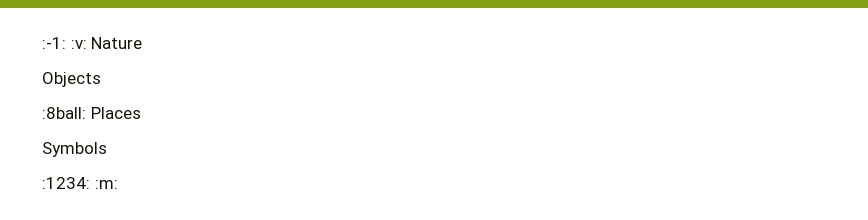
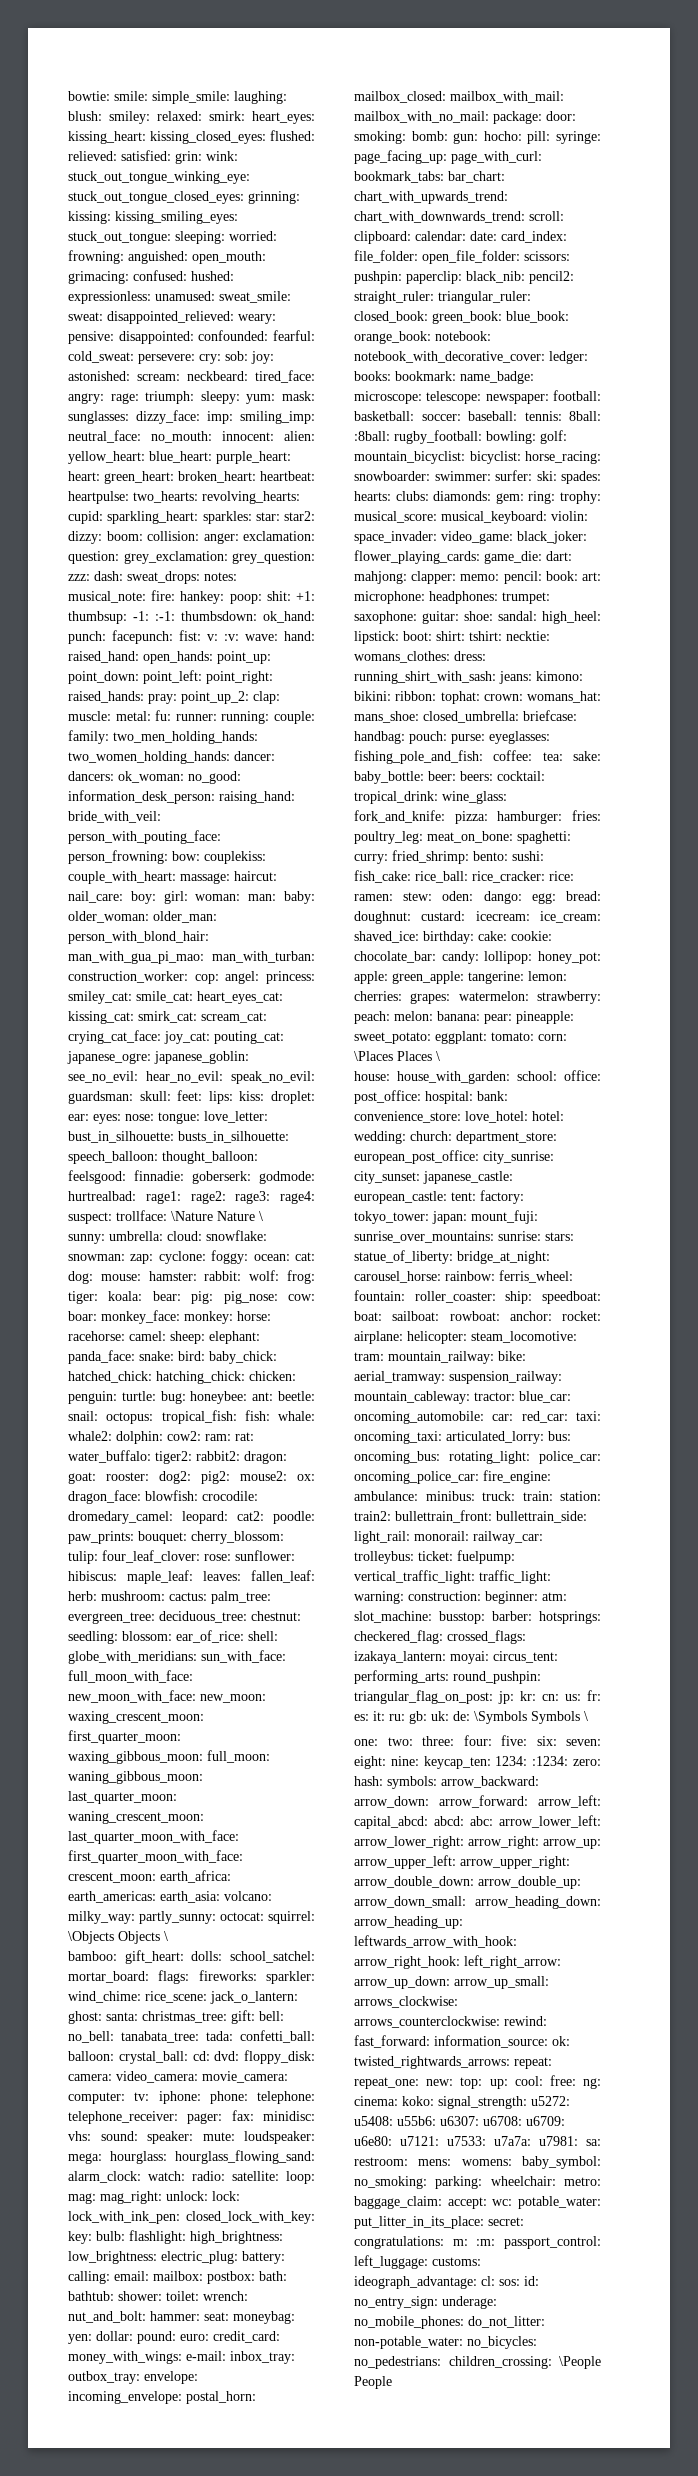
- :-1: :v: Nature
- Objects
- :8ball: Places
- Symbols
- :1234: :m:
+ bowtie: smile: simple_smile: laughing: blush: smiley: relaxed: smirk: heart_eyes: kissing_heart: kissing_closed_eyes: flushed: relieved: satisfied: grin: wink: stuck_out_tongue_winking_eye: stuck_out_tongue_closed_eyes: grinning: kissing: kissing_smiling_eyes: stuck_out_tongue: sleeping: worried: frowning: anguished: open_mouth: grimacing: confused: hushed: expressionless: unamused: sweat_smile: sweat: disappointed_relieved: weary: pensive: disappointed: confounded: fearful: cold_sweat: persevere: cry: sob: joy: astonished: scream: neckbeard: tired_face: angry: rage: triumph: sleepy: yum: mask: sunglasses: dizzy_face: imp: smiling_imp: neutral_face: no_mouth: innocent: alien: yellow_heart: blue_heart: purple_heart: heart: green_heart: broken_heart: heartbeat: heartpulse: two_hearts: revolving_hearts: cupid: sparkling_heart: sparkles: star: star2: dizzy: boom: collision: anger: exclamation: question: grey_exclamation: grey_question: zzz: dash: sweat_drops: notes: musical_note: fire: hankey: poop: shit: +1: thumbsup: -1: :-1: thumbsdown: ok_hand: punch: facepunch: fist: v: :v: wave: hand: raised_hand: open_hands: point_up: point_down: point_left: point_right: raised_hands: pray: point_up_2: clap: muscle: metal: fu: runner: running: couple: family: two_men_holding_hands: two_women_holding_hands: dancer: dancers: ok_woman: no_good: information_desk_person: raising_hand: bride_with_veil: person_with_pouting_face: person_frowning: bow: couplekiss: couple_with_heart: massage: haircut: nail_care: boy: girl: woman: man: baby: older_woman: older_man: person_with_blond_hair: man_with_gua_pi_mao: man_with_turban: construction_worker: cop: angel: princess: smiley_cat: smile_cat: heart_eyes_cat: kissing_cat: smirk_cat: scream_cat: crying_cat_face: joy_cat: pouting_cat: japanese_ogre: japanese_goblin: see_no_evil: hear_no_evil: speak_no_evil: guardsman: skull: feet: lips: kiss: droplet: ear: eyes: nose: tongue: love_letter: bust_in_silhouette: busts_in_silhouette: speech_balloon: thought_balloon: feelsgood: finnadie: goberserk: godmode: hurtrealbad: rage1: rage2: rage3: rage4: suspect: trollface: \Nature Nature \
+ sunny: umbrella: cloud: snowflake: snowman: zap: cyclone: foggy: ocean: cat: dog: mouse: hamster: rabbit: wolf: frog: tiger: koala: bear: pig: pig_nose: cow: boar: monkey_face: monkey: horse: racehorse: camel: sheep: elephant: panda_face: snake: bird: baby_chick: hatched_chick: hatching_chick: chicken: penguin: turtle: bug: honeybee: ant: beetle: snail: octopus: tropical_fish: fish: whale: whale2: dolphin: cow2: ram: rat: water_buffalo: tiger2: rabbit2: dragon: goat: rooster: dog2: pig2: mouse2: ox: dragon_face: blowfish: crocodile: dromedary_camel: leopard: cat2: poodle: paw_prints: bouquet: cherry_blossom: tulip: four_leaf_clover: rose: sunflower: hibiscus: maple_leaf: leaves: fallen_leaf: herb: mushroom: cactus: palm_tree: evergreen_tree: deciduous_tree: chestnut: seedling: blossom: ear_of_rice: shell: globe_with_meridians: sun_with_face: full_moon_with_face: new_moon_with_face: new_moon: waxing_crescent_moon: first_quarter_moon: waxing_gibbous_moon: full_moon: waning_gibbous_moon: last_quarter_moon: waning_crescent_moon: last_quarter_moon_with_face: first_quarter_moon_with_face: crescent_moon: earth_africa: earth_americas: earth_asia: volcano: milky_way: partly_sunny: octocat: squirrel: \Objects Objects \
+ bamboo: gift_heart: dolls: school_satchel: mortar_board: flags: fireworks: sparkler: wind_chime: rice_scene: jack_o_lantern: ghost: santa: christmas_tree: gift: bell: no_bell: tanabata_tree: tada: confetti_ball: balloon: crystal_ball: cd: dvd: floppy_disk: camera: video_camera: movie_camera: computer: tv: iphone: phone: telephone: telephone_receiver: pager: fax: minidisc: vhs: sound: speaker: mute: loudspeaker: mega: hourglass: hourglass_flowing_sand: alarm_clock: watch: radio: satellite: loop: mag: mag_right: unlock: lock: lock_with_ink_pen: closed_lock_with_key: key: bulb: flashlight: high_brightness: low_brightness: electric_plug: battery: calling: email: mailbox: postbox: bath: bathtub: shower: toilet: wrench: nut_and_bolt: hammer: seat: moneybag: yen: dollar: pound: euro: credit_card: money_with_wings: e-mail: inbox_tray: outbox_tray: envelope: incoming_envelope: postal_horn: mailbox_closed: mailbox_with_mail: mailbox_with_no_mail: package: door: smoking: bomb: gun: hocho: pill: syringe: page_facing_up: page_with_curl: bookmark_tabs: bar_chart: chart_with_upwards_trend: chart_with_downwards_trend: scroll: clipboard: calendar: date: card_index: file_folder: open_file_folder: scissors: pushpin: paperclip: black_nib: pencil2: straight_ruler: triangular_ruler: closed_book: green_book: blue_book: orange_book: notebook: notebook_with_decorative_cover: ledger: books: bookmark: name_badge: microscope: telescope: newspaper: football: basketball: soccer: baseball: tennis: 8ball: :8ball: rugby_football: bowling: golf: mountain_bicyclist: bicyclist: horse_racing: snowboarder: swimmer: surfer: ski: spades: hearts: clubs: diamonds: gem: ring: trophy: musical_score: musical_keyboard: violin: space_invader: video_game: black_joker: flower_playing_cards: game_die: dart: mahjong: clapper: memo: pencil: book: art: microphone: headphones: trumpet: saxophone: guitar: shoe: sandal: high_heel: lipstick: boot: shirt: tshirt: necktie: womans_clothes: dress: running_shirt_with_sash: jeans: kimono: bikini: ribbon: tophat: crown: womans_hat: mans_shoe: closed_umbrella: briefcase: handbag: pouch: purse: eyeglasses: fishing_pole_and_fish: coffee: tea: sake: baby_bottle: beer: beers: cocktail: tropical_drink: wine_glass: fork_and_knife: pizza: hamburger: fries: poultry_leg: meat_on_bone: spaghetti: curry: fried_shrimp: bento: sushi: fish_cake: rice_ball: rice_cracker: rice: ramen: stew: oden: dango: egg: bread: doughnut: custard: icecream: ice_cream: shaved_ice: birthday: cake: cookie: chocolate_bar: candy: lollipop: honey_pot: apple: green_apple: tangerine: lemon: cherries: grapes: watermelon: strawberry: peach: melon: banana: pear: pineapple: sweet_potato: eggplant: tomato: corn: \Places Places \
+ house: house_with_garden: school: office: post_office: hospital: bank: convenience_store: love_hotel: hotel: wedding: church: department_store: european_post_office: city_sunrise: city_sunset: japanese_castle: european_castle: tent: factory: tokyo_tower: japan: mount_fuji: sunrise_over_mountains: sunrise: stars: statue_of_liberty: bridge_at_night: carousel_horse: rainbow: ferris_wheel: fountain: roller_coaster: ship: speedboat: boat: sailboat: rowboat: anchor: rocket: airplane: helicopter: steam_locomotive: tram: mountain_railway: bike: aerial_tramway: suspension_railway: mountain_cableway: tractor: blue_car: oncoming_automobile: car: red_car: taxi: oncoming_taxi: articulated_lorry: bus: oncoming_bus: rotating_light: police_car: oncoming_police_car: fire_engine: ambulance: minibus: truck: train: station: train2: bullettrain_front: bullettrain_side: light_rail: monorail: railway_car: trolleybus: ticket: fuelpump: vertical_traffic_light: traffic_light: warning: construction: beginner: atm: slot_machine: busstop: barber: hotsprings: checkered_flag: crossed_flags: izakaya_lantern: moyai: circus_tent: performing_arts: round_pushpin: triangular_flag_on_post: jp: kr: cn: us: fr: es: it: ru: gb: uk: de: \Symbols Symbols \
+ one: two: three: four: five: six: seven: eight: nine: keycap_ten: 1234: :1234: zero: hash: symbols: arrow_backward: arrow_down: arrow_forward: arrow_left: capital_abcd: abcd: abc: arrow_lower_left: arrow_lower_right: arrow_right: arrow_up: arrow_upper_left: arrow_upper_right: arrow_double_down: arrow_double_up: arrow_down_small: arrow_heading_down: arrow_heading_up: leftwards_arrow_with_hook: arrow_right_hook: left_right_arrow: arrow_up_down: arrow_up_small: arrows_clockwise: arrows_counterclockwise: rewind: fast_forward: information_source: ok: twisted_rightwards_arrows: repeat: repeat_one: new: top: up: cool: free: ng: cinema: koko: signal_strength: u5272: u5408: u55b6: u6307: u6708: u6709: u6e80: u7121: u7533: u7a7a: u7981: sa: restroom: mens: womens: baby_symbol: no_smoking: parking: wheelchair: metro: baggage_claim: accept: wc: potable_water: put_litter_in_its_place: secret: congratulations: m: :m: passport_control: left_luggage: customs: ideograph_advantage: cl: sos: id: no_entry_sign: underage: no_mobile_phones: do_not_litter: non-potable_water: no_bicycles: no_pedestrians: children_crossing: \People People

